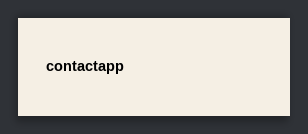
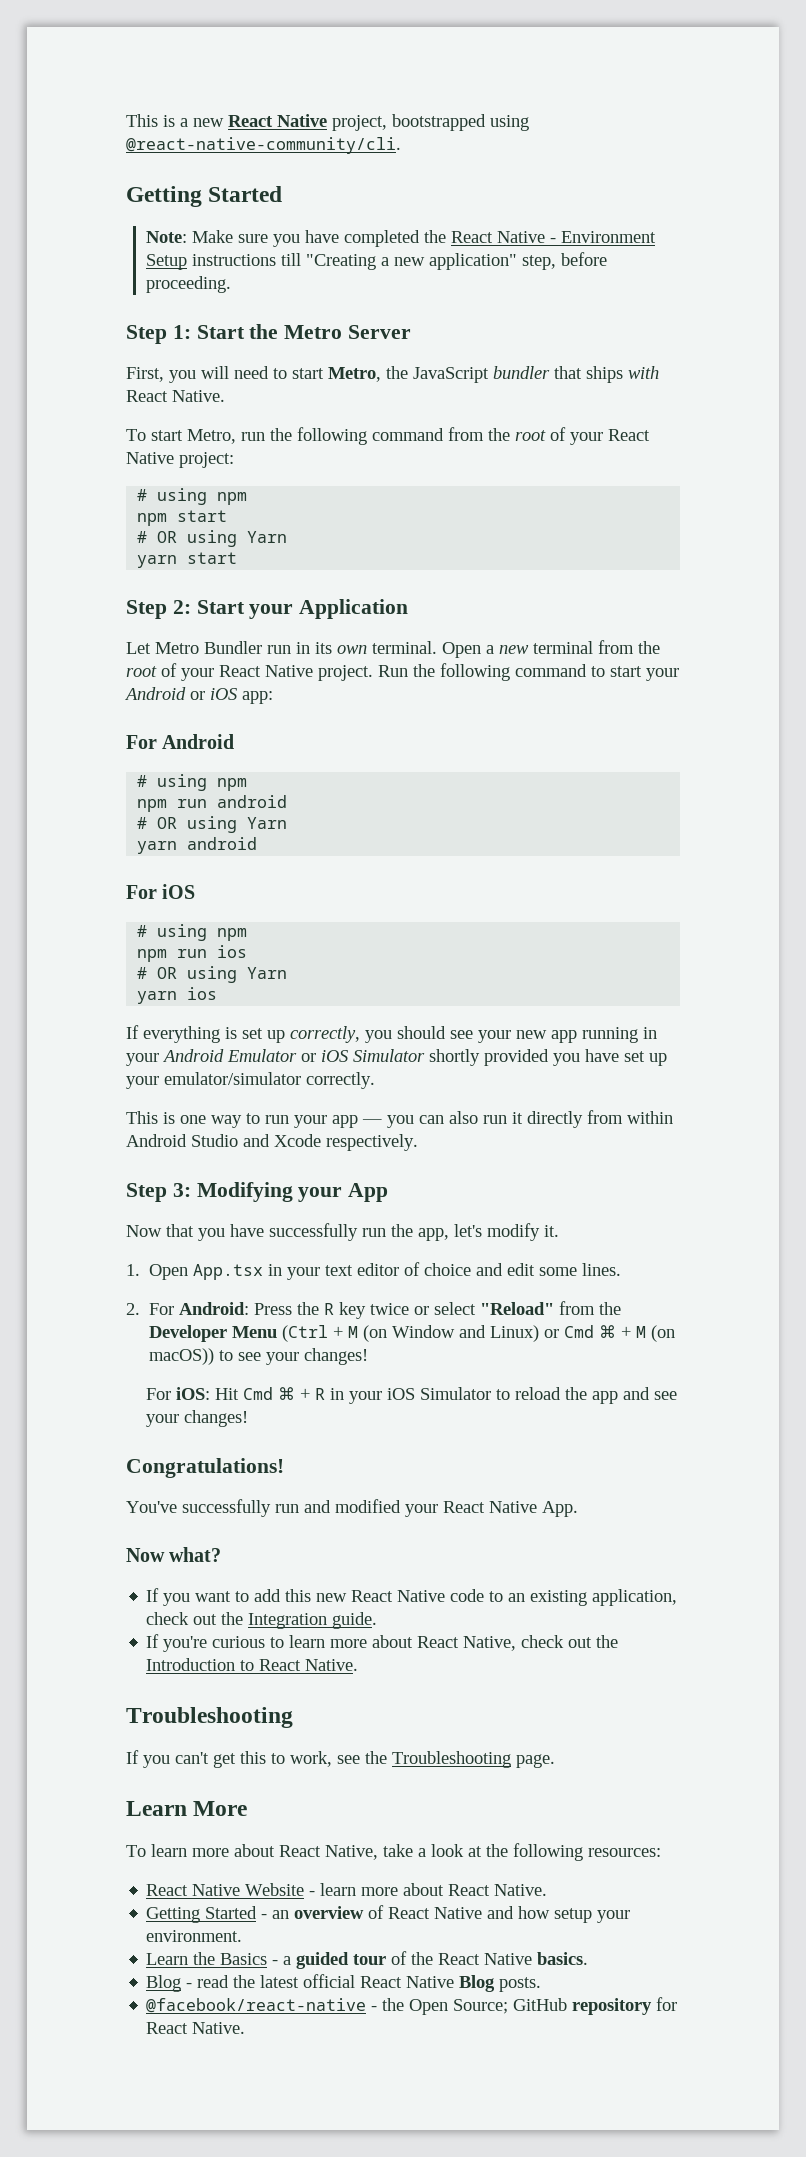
- contactapp
+ This is a new React Native project, bootstrapped using @react-native-community/cli.
+ Getting Started
+ Note: Make sure you have completed the React Native - Environment Setup instructions till "Creating a new application" step, before proceeding.
+ Step 1: Start the Metro Server
+ First, you will need to start Metro, the JavaScript bundler that ships with React Native.
+ To start Metro, run the following command from the root of your React Native project:
+ # using npm
+ npm start
+ # OR using Yarn
+ yarn start
+ Step 2: Start your Application
+ Let Metro Bundler run in its own terminal. Open a new terminal from the root of your React Native project. Run the following command to start your Android or iOS app:
+ For Android
+ # using npm
+ npm run android
+ # OR using Yarn
+ yarn android
+ For iOS
+ # using npm
+ npm run ios
+ # OR using Yarn
+ yarn ios
+ If everything is set up correctly, you should see your new app running in your Android Emulator or iOS Simulator shortly provided you have set up your emulator/simulator correctly.
+ This is one way to run your app — you can also run it directly from within Android Studio and Xcode respectively.
+ Step 3: Modifying your App
+ Now that you have successfully run the app, let's modify it.
+ 1. Open App.tsx in your text editor of choice and edit some lines.
+ 2. For Android: Press the R key twice or select "Reload" from the Developer Menu (Ctrl + M (on Window and Linux) or Cmd ⌘ + M (on macOS)) to see your changes!
+ For iOS: Hit Cmd ⌘ + R in your iOS Simulator to reload the app and see your changes!
+ Congratulations!
+ You've successfully run and modified your React Native App.
+ Now what?
+ If you want to add this new React Native code to an existing application, check out the Integration guide.
+ If you're curious to learn more about React Native, check out the Introduction to React Native.
+ Troubleshooting
+ If you can't get this to work, see the Troubleshooting page.
+ Learn More
+ To learn more about React Native, take a look at the following resources:
+ React Native Website - learn more about React Native.
+ Getting Started - an overview of React Native and how setup your environment.
+ Learn the Basics - a guided tour of the React Native basics.
+ Blog - read the latest official React Native Blog posts.
+ @facebook/react-native - the Open Source; GitHub repository for React Native.

